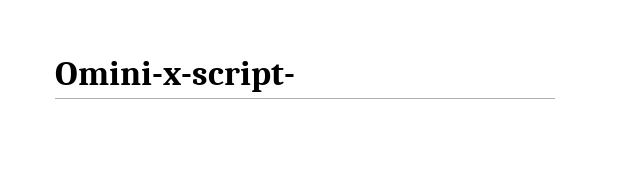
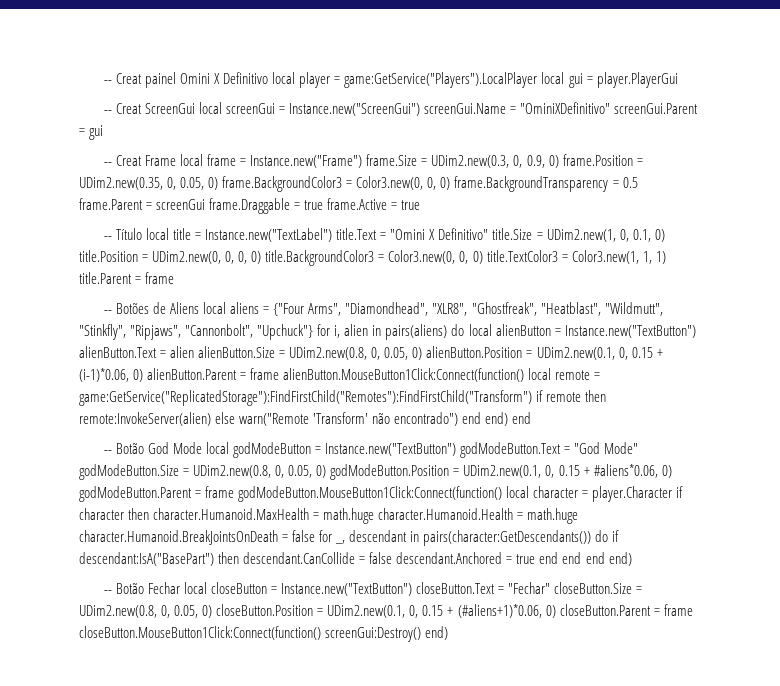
- Omini-x-script-
+ -- Creat painel Omini X Definitivo local player = game:GetService("Players").LocalPlayer local gui = player.PlayerGui
+ -- Creat ScreenGui local screenGui = Instance.new("ScreenGui") screenGui.Name = "OminiXDefinitivo" screenGui.Parent = gui
+ -- Creat Frame local frame = Instance.new("Frame") frame.Size = UDim2.new(0.3, 0, 0.9, 0) frame.Position = UDim2.new(0.35, 0, 0.05, 0) frame.BackgroundColor3 = Color3.new(0, 0, 0) frame.BackgroundTransparency = 0.5 frame.Parent = screenGui frame.Draggable = true frame.Active = true
+ -- Título local title = Instance.new("TextLabel") title.Text = "Omini X Definitivo" title.Size = UDim2.new(1, 0, 0.1, 0) title.Position = UDim2.new(0, 0, 0, 0) title.BackgroundColor3 = Color3.new(0, 0, 0) title.TextColor3 = Color3.new(1, 1, 1) title.Parent = frame
+ -- Botões de Aliens local aliens = {"Four Arms", "Diamondhead", "XLR8", "Ghostfreak", "Heatblast", "Wildmutt", "Stinkfly", "Ripjaws", "Cannonbolt", "Upchuck"} for i, alien in pairs(aliens) do local alienButton = Instance.new("TextButton") alienButton.Text = alien alienButton.Size = UDim2.new(0.8, 0, 0.05, 0) alienButton.Position = UDim2.new(0.1, 0, 0.15 + (i-1)*0.06, 0) alienButton.Parent = frame alienButton.MouseButton1Click:Connect(function() local remote = game:GetService("ReplicatedStorage"):FindFirstChild("Remotes"):FindFirstChild("Transform") if remote then remote:InvokeServer(alien) else warn("Remote 'Transform' não encontrado") end end) end
+ -- Botão God Mode local godModeButton = Instance.new("TextButton") godModeButton.Text = "God Mode" godModeButton.Size = UDim2.new(0.8, 0, 0.05, 0) godModeButton.Position = UDim2.new(0.1, 0, 0.15 + #aliens*0.06, 0) godModeButton.Parent = frame godModeButton.MouseButton1Click:Connect(function() local character = player.Character if character then character.Humanoid.MaxHealth = math.huge character.Humanoid.Health = math.huge character.Humanoid.BreakJointsOnDeath = false for _, descendant in pairs(character:GetDescendants()) do if descendant:IsA("BasePart") then descendant.CanCollide = false descendant.Anchored = true end end end end)
+ -- Botão Fechar local closeButton = Instance.new("TextButton") closeButton.Text = "Fechar" closeButton.Size = UDim2.new(0.8, 0, 0.05, 0) closeButton.Position = UDim2.new(0.1, 0, 0.15 + (#aliens+1)*0.06, 0) closeButton.Parent = frame closeButton.MouseButton1Click:Connect(function() screenGui:Destroy() end)

